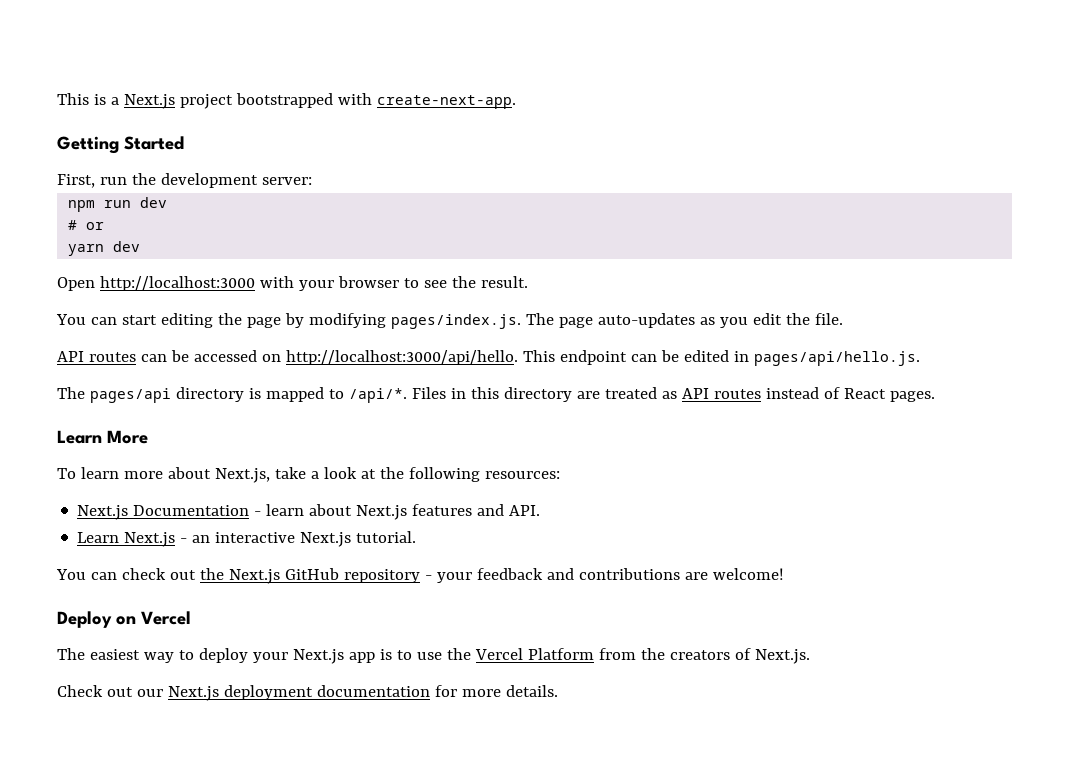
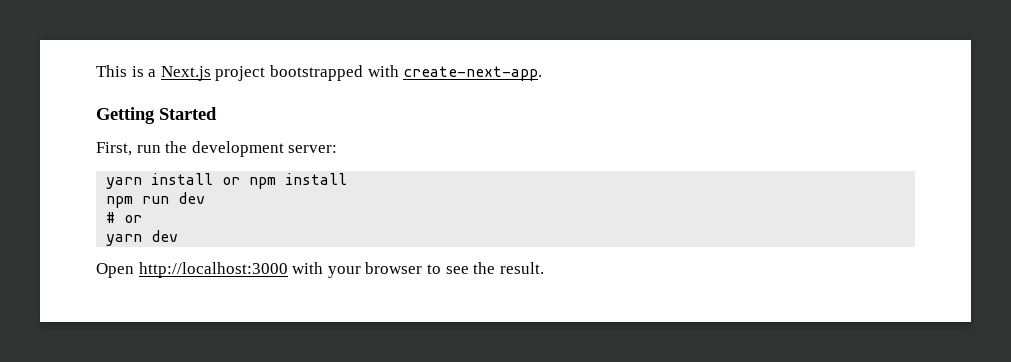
+ yarn install or npm install
- You can start editing the page by modifying pages/index.js. The page auto-updates as you edit the file.
- API routes can be accessed on http://localhost:3000/api/hello. This endpoint can be edited in pages/api/hello.js.
- The pages/api directory is mapped to /api/*. Files in this directory are treated as API routes instead of React pages.
- Learn More
- To learn more about Next.js, take a look at the following resources:
- Next.js Documentation - learn about Next.js features and API.
- Learn Next.js - an interactive Next.js tutorial.
- You can check out the Next.js GitHub repository - your feedback and contributions are welcome!
- Deploy on Vercel
- The easiest way to deploy your Next.js app is to use the Vercel Platform from the creators of Next.js.
- Check out our Next.js deployment documentation for more details.

